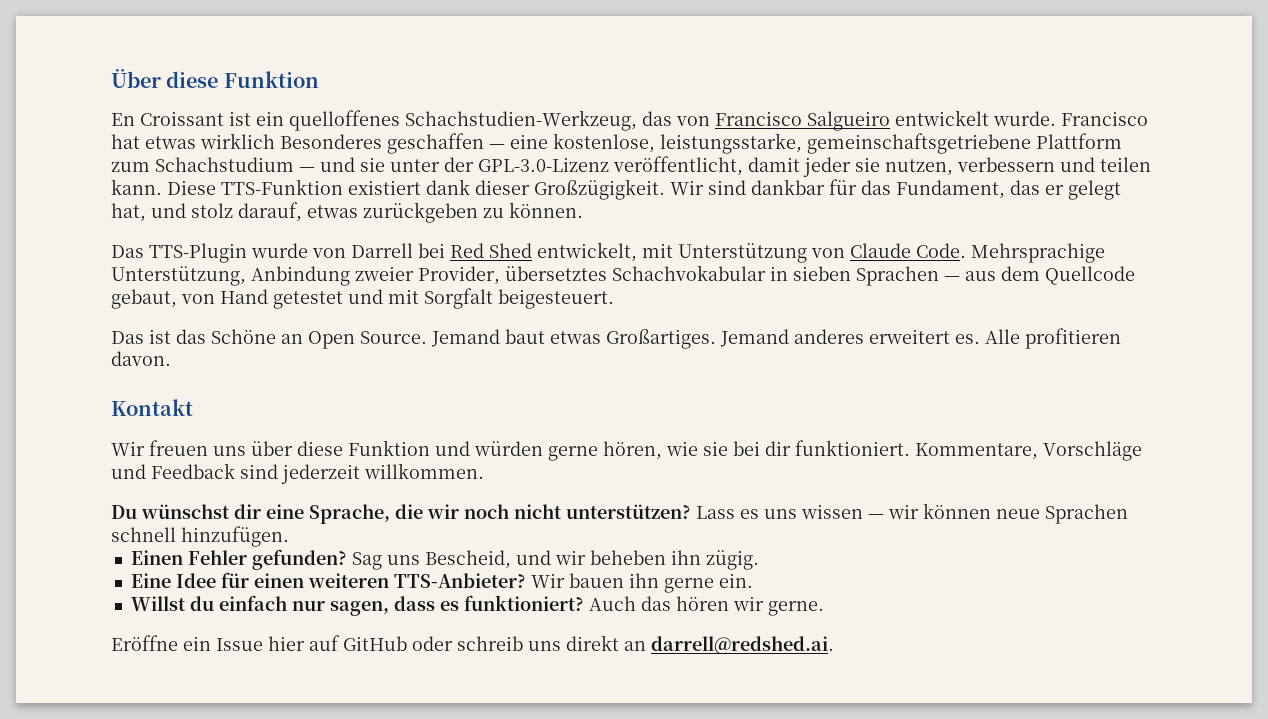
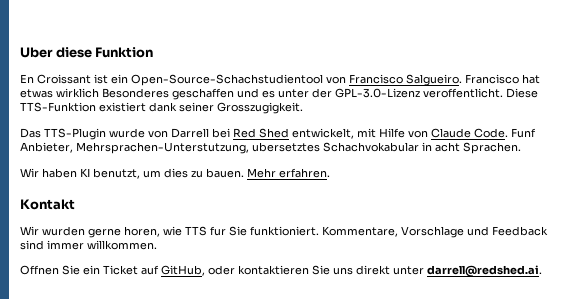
- Über diese Funktion
+ Uber diese Funktion
- En Croissant ist ein quelloffenes Schachstudien-Werkzeug, das von Francisco Salgueiro entwickelt wurde.
+ En Croissant ist ein Open-Source-Schachstudientool von Francisco Salgueiro.
- Francisco hat etwas wirklich Besonderes geschaffen — eine kostenlose, leistungsstarke, gemeinschaftsgetriebene Plattform zum Schachstudium — und sie unter der GPL-3.0-Lizenz veröffentlicht, damit jeder sie nutzen, verbessern und teilen kann. Diese TTS-Funktion existiert dank dieser Großzügigkeit. Wir sind dankbar für das Fundament, das er gelegt hat, und stolz darauf, etwas zurückgeben zu können.
+ Francisco hat etwas wirklich Besonderes geschaffen und es unter der GPL-3.0-Lizenz veroffentlicht. Diese TTS-Funktion existiert dank seiner Grosszugigkeit.
- Das TTS-Plugin wurde von Darrell bei Red Shed entwickelt, mit Unterstützung von Claude Code.
+ Das TTS-Plugin wurde von Darrell bei Red Shed entwickelt, mit Hilfe von Claude Code.
- Mehrsprachige Unterstützung, Anbindung zweier Provider, übersetztes Schachvokabular in sieben Sprachen — aus dem Quellcode gebaut, von Hand getestet und mit Sorgfalt beigesteuert.
- Das ist das Schöne an Open Source. Jemand baut etwas Großartiges. Jemand anderes erweitert es. Alle profitieren davon.
+ Funf Anbieter, Mehrsprachen-Unterstutzung, ubersetztes Schachvokabular in acht Sprachen.
+ Wir haben KI benutzt, um dies zu bauen. Mehr erfahren.
  Kontakt
- Wir freuen uns über diese Funktion und würden gerne hören, wie sie bei dir funktioniert.
+ Wir wurden gerne horen, wie TTS fur Sie funktioniert.
- Kommentare, Vorschläge und Feedback sind jederzeit willkommen.
+ Kommentare, Vorschlage und Feedback sind immer willkommen.
- Du wünschst dir eine Sprache, die wir noch nicht unterstützen? Lass es uns wissen — wir können neue Sprachen schnell hinzufügen.
- Einen Fehler gefunden? Sag uns Bescheid, und wir beheben ihn zügig.
- Eine Idee für einen weiteren TTS-Anbieter? Wir bauen ihn gerne ein.
- Willst du einfach nur sagen, dass es funktioniert? Auch das hören wir gerne.
- Eröffne ein Issue hier auf GitHub oder schreib uns direkt an darrell@redshed.ai.
+ Offnen Sie ein Ticket auf GitHub, oder kontaktieren Sie uns direkt unter darrell@redshed.ai.

